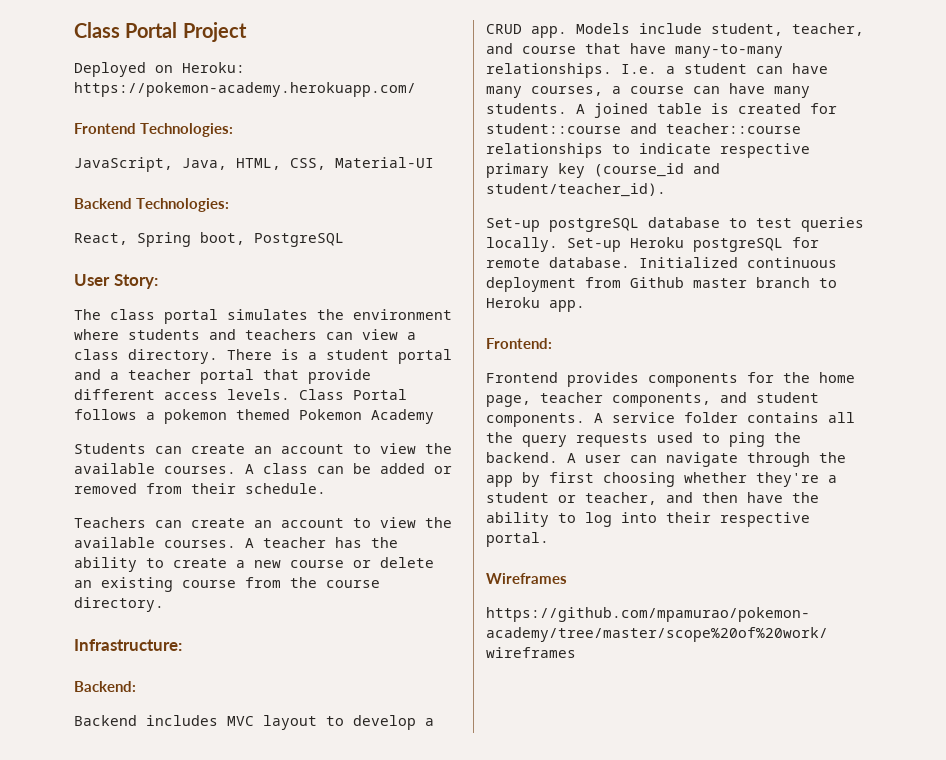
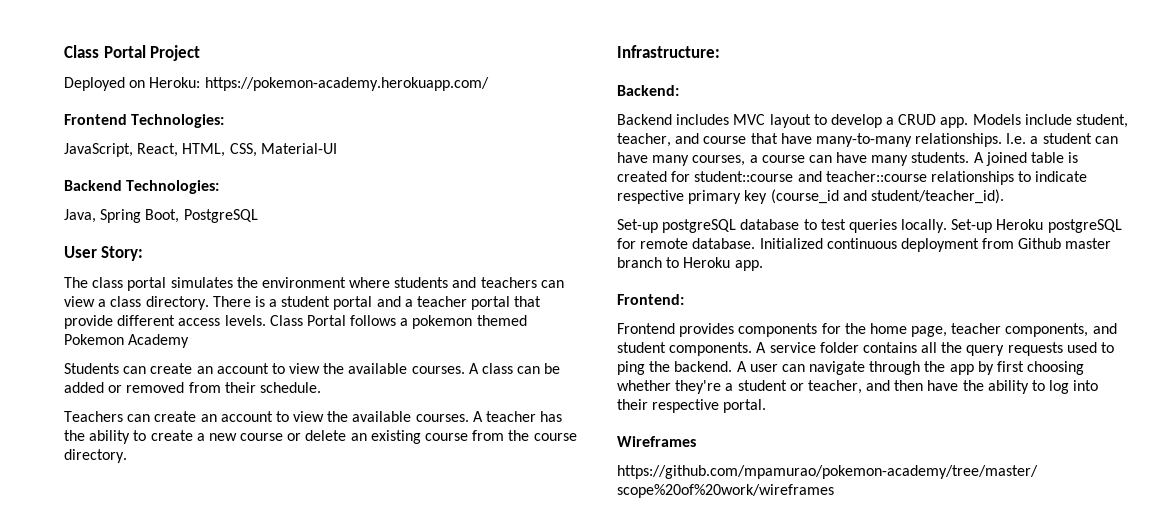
- JavaScript, Java, HTML, CSS, Material-UI
+ JavaScript, React, HTML, CSS, Material-UI
- React, Spring boot, PostgreSQL
+ Java, Spring Boot, PostgreSQL

